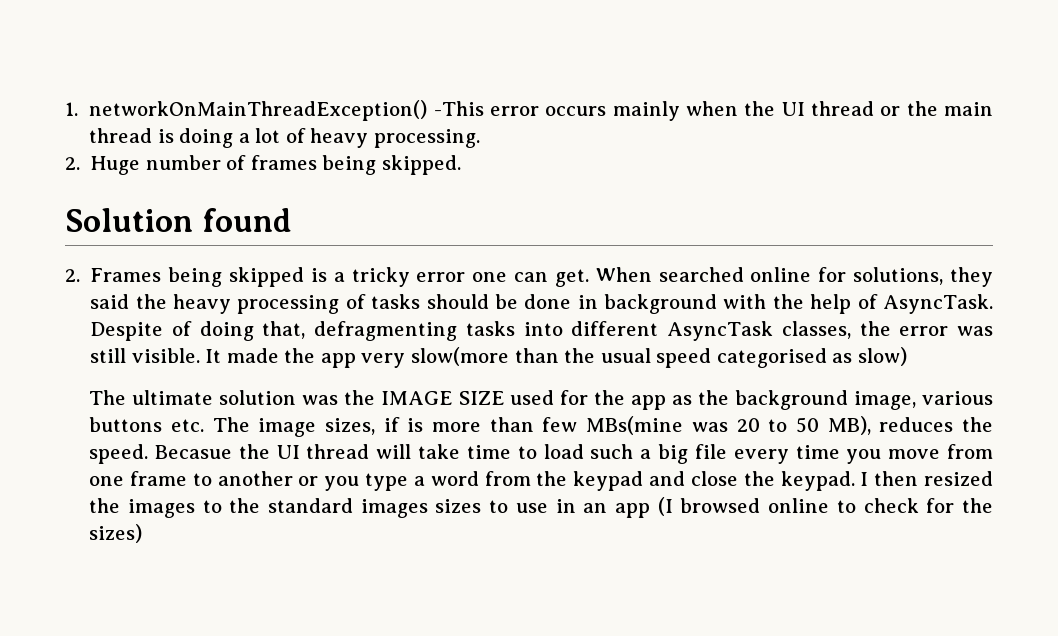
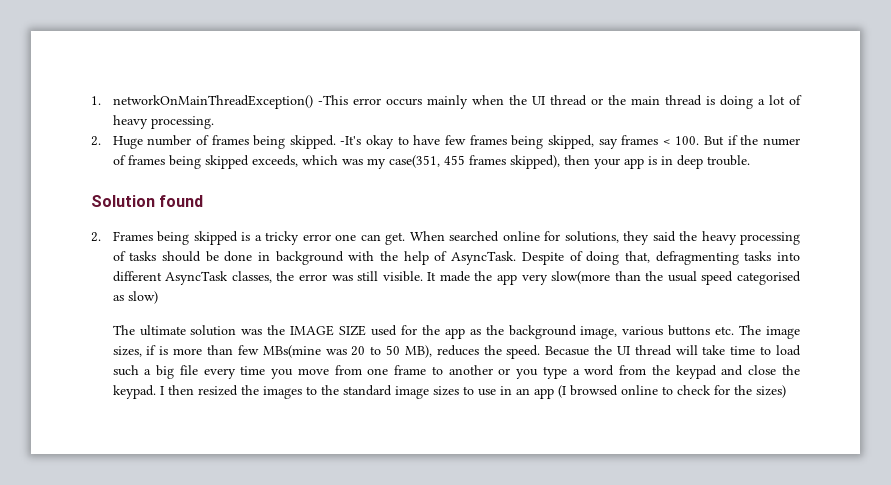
+ -It's okay to have few frames being skipped, say frames < 100. But if the numer of frames being skipped exceeds, which was my case(351, 455 frames skipped), then your app is in deep trouble.
- I then resized the images to the standard images sizes to use in an app (I browsed online to check for the sizes)
+ I then resized the images to the standard image sizes to use in an app (I browsed online to check for the sizes)

